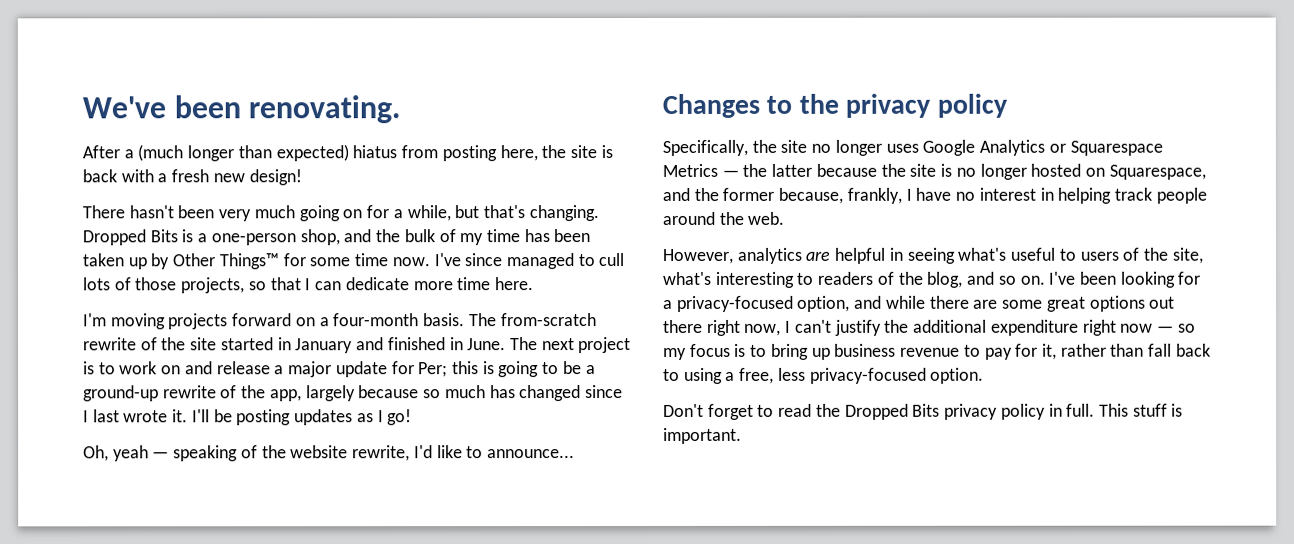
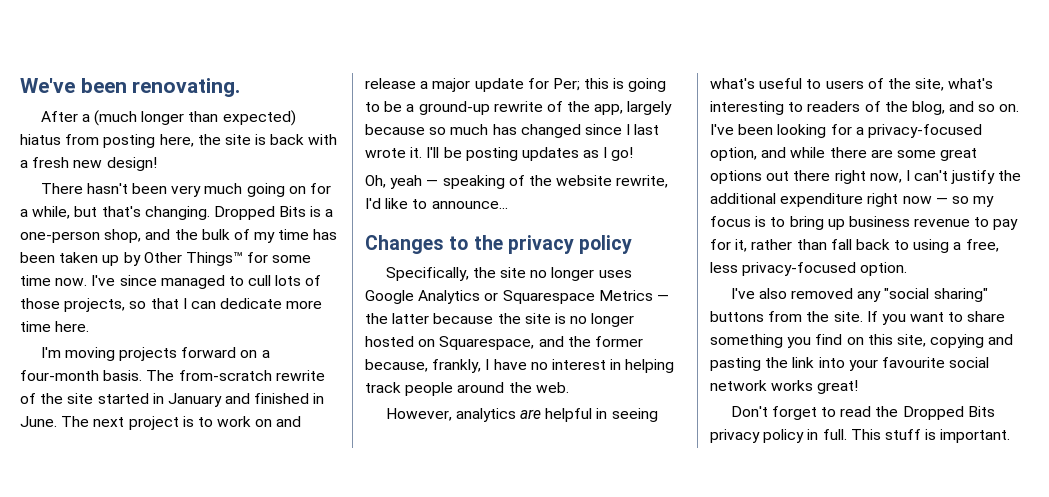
+ I've also removed any "social sharing" buttons from the site. If you want to share something you find on this site, copying and pasting the link into your favourite social network works great!

